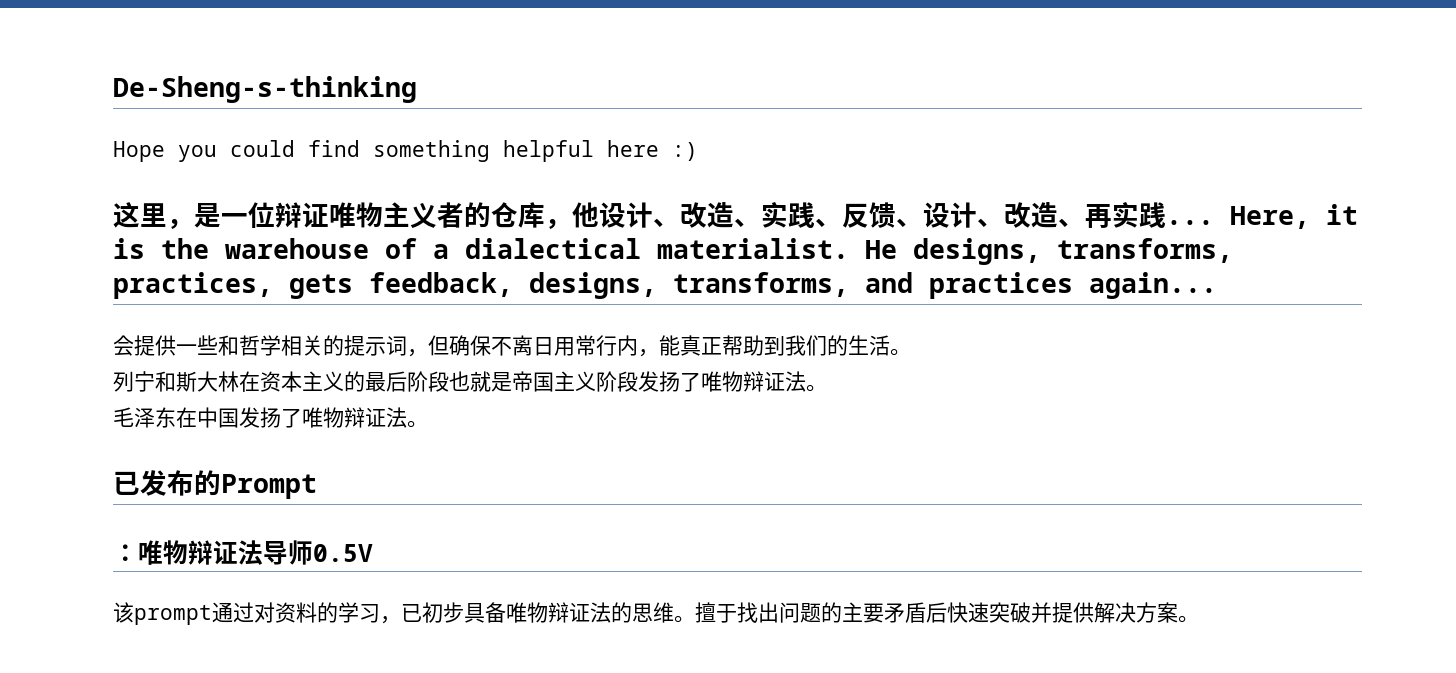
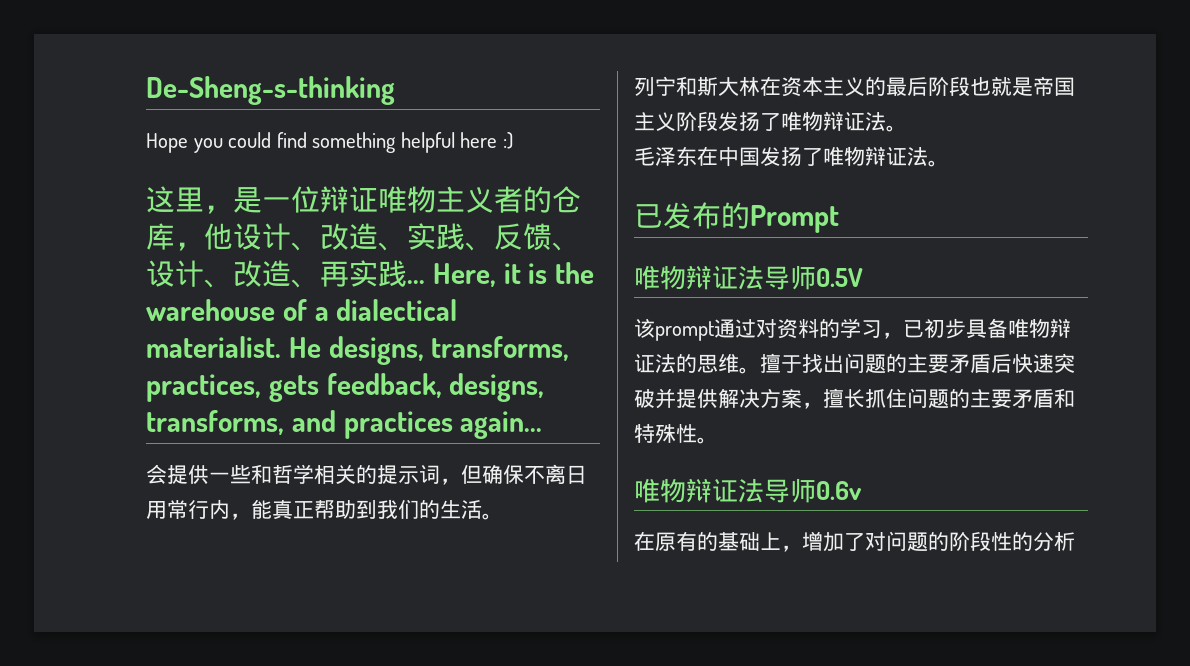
- ：唯物辩证法导师0.5V
+ 唯物辩证法导师0.5V
- 擅于找出问题的主要矛盾后快速突破并提供解决方案。
+ 擅于找出问题的主要矛盾后快速突破并提供解决方案，擅长抓住问题的主要矛盾和特殊性。
+ 唯物辩证法导师0.6v
+ 在原有的基础上，增加了对问题的阶段性的分析

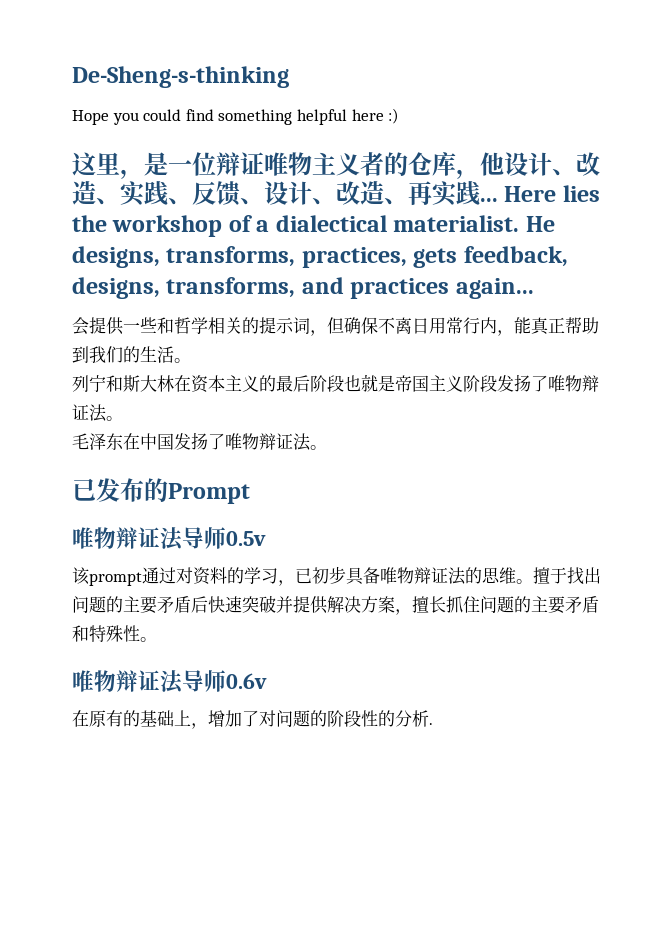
- Here, it is the warehouse of a dialectical materialist.
+ Here lies the workshop of a dialectical materialist.
- 唯物辩证法导师0.5V
+ 唯物辩证法导师0.5v
- 在原有的基础上，增加了对问题的阶段性的分析
+ 在原有的基础上，增加了对问题的阶段性的分析.

